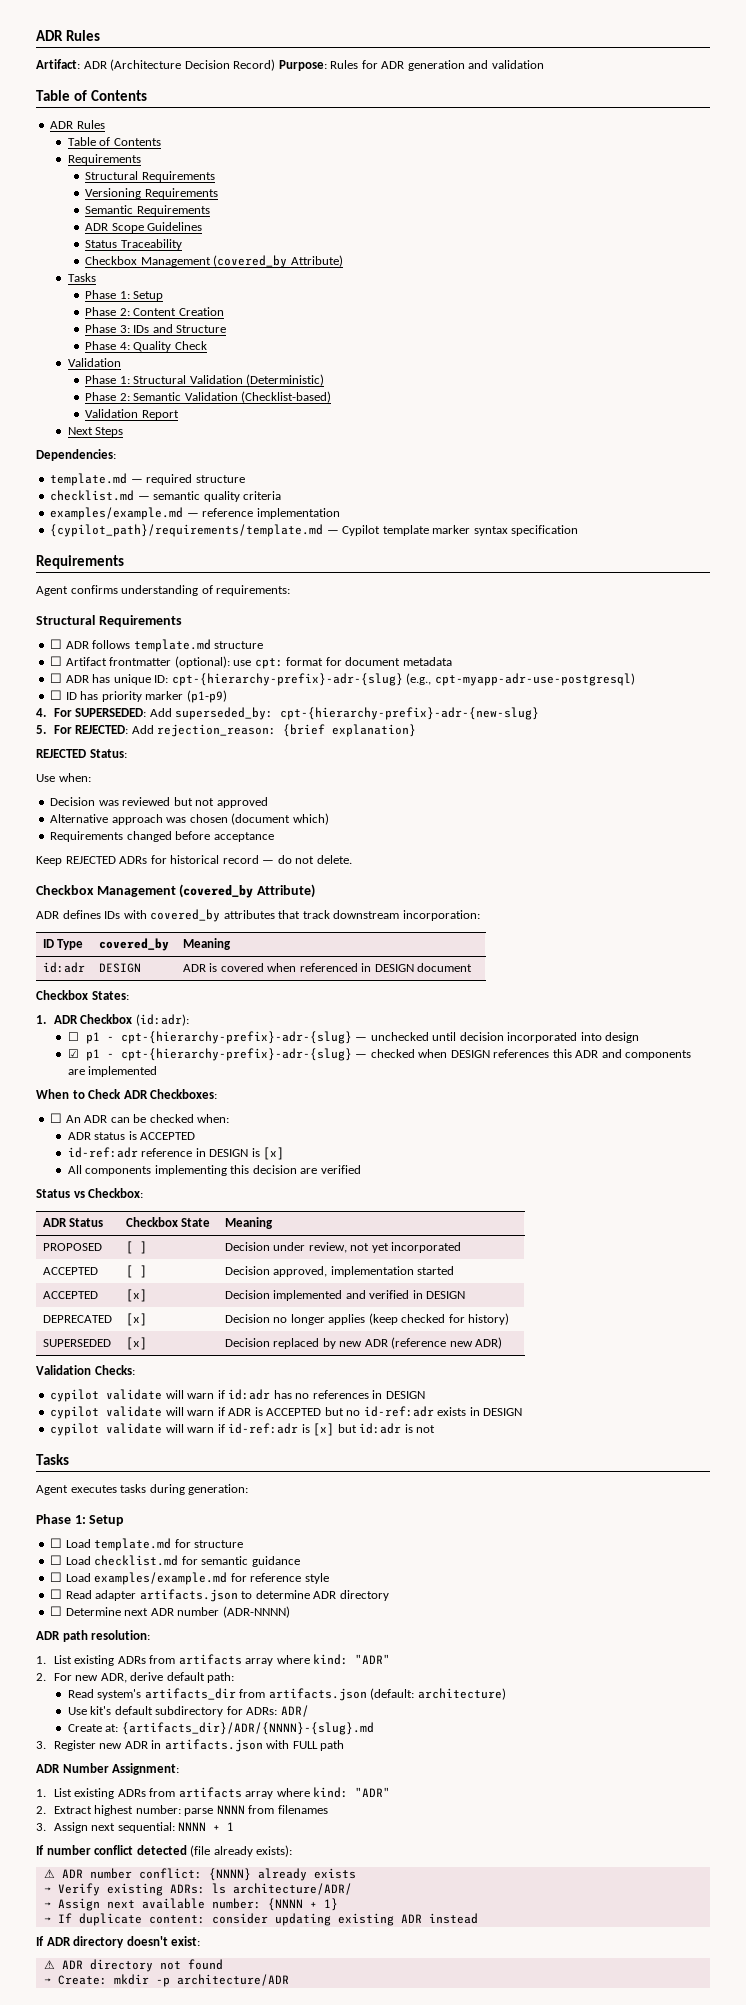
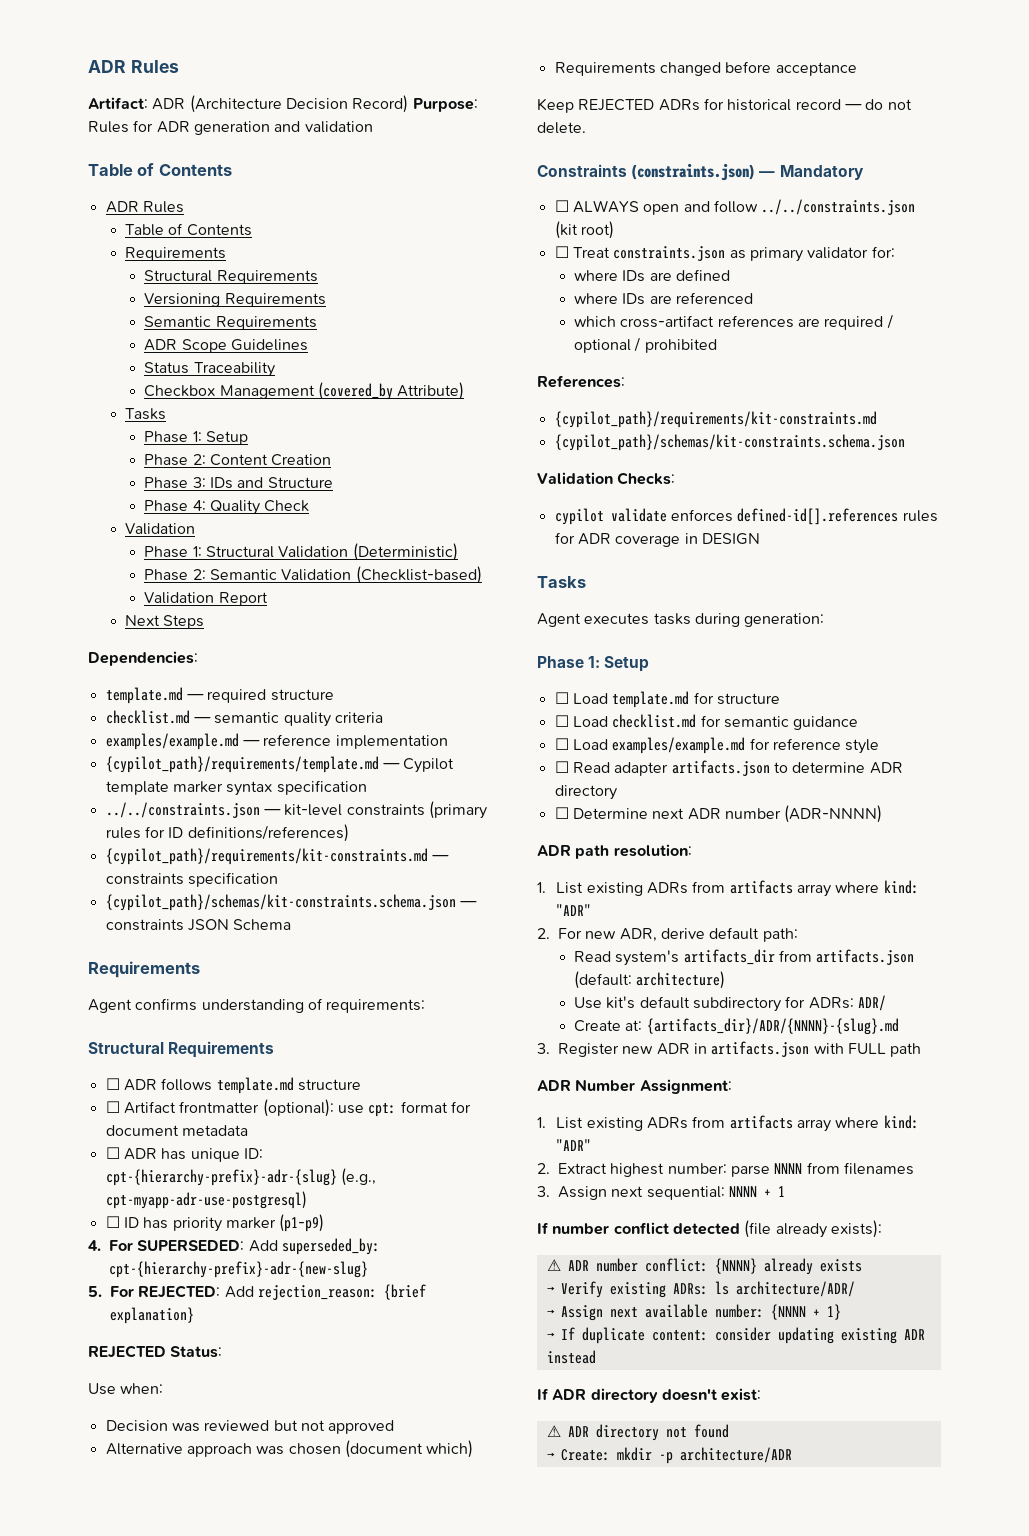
+ ../../constraints.json — kit-level constraints (primary rules for ID definitions/references)
+ {cypilot_path}/requirements/kit-constraints.md — constraints specification
+ {cypilot_path}/schemas/kit-constraints.schema.json — constraints JSON Schema
  Keep REJECTED ADRs for historical record — do not delete.
- Checkbox Management (covered_by Attribute)
- ADR defines IDs with covered_by attributes that track downstream incorporation:
- ID Type | covered_by | Meaning
- id:adr | DESIGN | ADR is covered when referenced in DESIGN document
- Checkbox States:
- 1. ADR Checkbox (id:adr):
- ☐ p1 - cpt-{hierarchy-prefix}-adr-{slug} — unchecked until decision incorporated into design
- ☑ p1 - cpt-{hierarchy-prefix}-adr-{slug} — checked when DESIGN references this ADR and components are implemented
- When to Check ADR Checkboxes:
- ☐ An ADR can be checked when:
- ADR status is ACCEPTED
- id-ref:adr reference in DESIGN is [x]
- All components implementing this decision are verified
- Status vs Checkbox:
- ADR Status | Checkbox State | Meaning
- PROPOSED | [ ] | Decision under review, not yet incorporated
- ACCEPTED | [ ] | Decision approved, implementation started
- ACCEPTED | [x] | Decision implemented and verified in DESIGN
- DEPRECATED | [x] | Decision no longer applies (keep checked for history)
- SUPERSEDED | [x] | Decision replaced by new ADR (reference new ADR)
+ Constraints (constraints.json) — Mandatory
+ ☐ ALWAYS open and follow ../../constraints.json (kit root)
+ ☐ Treat constraints.json as primary validator for:
+ where IDs are defined
+ where IDs are referenced
+ which cross-artifact references are required / optional / prohibited
+ References:
+ {cypilot_path}/requirements/kit-constraints.md
+ {cypilot_path}/schemas/kit-constraints.schema.json
  Validation Checks:
- cypilot validate will warn if id:adr has no references in DESIGN
- cypilot validate will warn if ADR is ACCEPTED but no id-ref:adr exists in DESIGN
- cypilot validate will warn if id-ref:adr is [x] but id:adr is not
+ cypilot validate enforces defined-id[].references rules for ADR coverage in DESIGN

